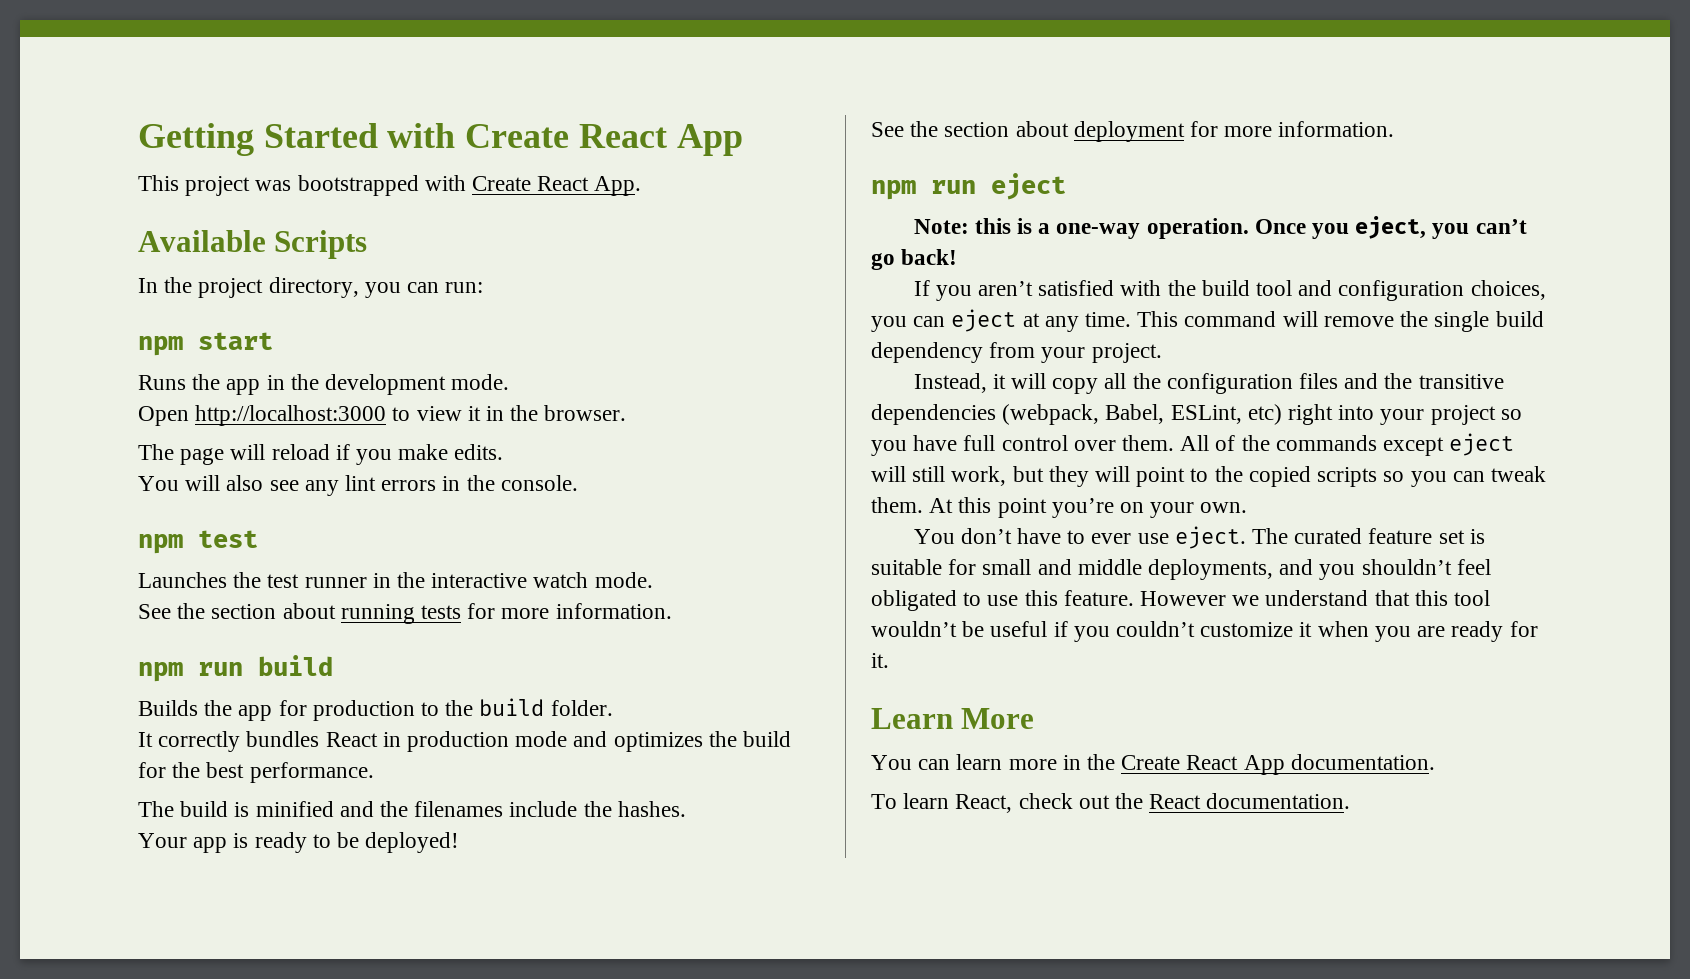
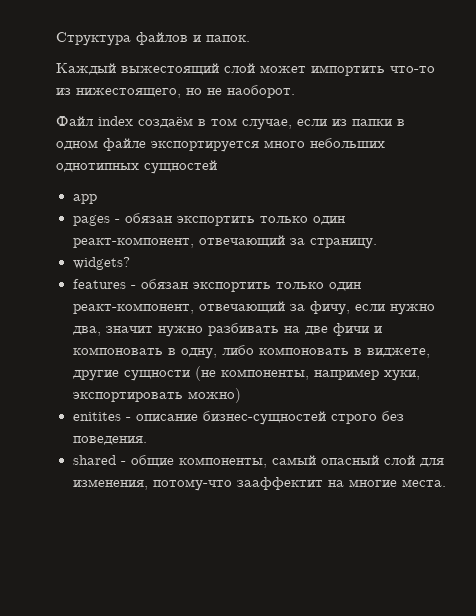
- Getting Started with Create React App
- This project was bootstrapped with Create React App.
- Available Scripts
- In the project directory, you can run:
- npm start
- Runs the app in the development mode.
- Open http://localhost:3000 to view it in the browser.
- The page will reload if you make edits.
- You will also see any lint errors in the console.
- npm test
- Launches the test runner in the interactive watch mode.
- See the section about running tests for more information.
- npm run build
- Builds the app for production to the build folder.
- It correctly bundles React in production mode and optimizes the build for the best performance.
- The build is minified and the filenames include the hashes.
- Your app is ready to be deployed!
- See the section about deployment for more information.
- npm run eject
- Note: this is a one-way operation. Once you eject, you can’t go back!
- If you aren’t satisfied with the build tool and configuration choices, you can eject at any time. This command will remove the single build dependency from your project.
- Instead, it will copy all the configuration files and the transitive dependencies (webpack, Babel, ESLint, etc) right into your project so you have full control over them. All of the commands except eject will still work, but they will point to the copied scripts so you can tweak them. At this point you’re on your own.
- You don’t have to ever use eject. The curated feature set is suitable for small and middle deployments, and you shouldn’t feel obligated to use this feature. However we understand that this tool wouldn’t be useful if you couldn’t customize it when you are ready for it.
- Learn More
- You can learn more in the Create React App documentation.
- To learn React, check out the React documentation.
+ Структура файлов и папок.
+ Каждый выжестоящий слой может импортить что-то из нижестоящего, но не наоборот.
+ Файл index создаём в том случае, если из папки в одном файле экспортируется много небольших однотипных сущностей
+ app
+ pages - обязан экспортить только один реакт-компонент, отвечающий за страницу.
+ widgets?
+ features - обязан экспортить только один реакт-компонент, отвечающий за фичу, если нужно два, значит нужно разбивать на две фичи и компоновать в одну, либо компоновать в виджете, другие сущности (не компоненты, например хуки, экспортировать можно)
+ enitites - описание бизнес-сущностей строго без поведения.
+ shared - общие компоненты, самый опасный слой для изменения, потому-что зааффектит на многие места.

